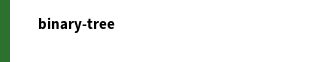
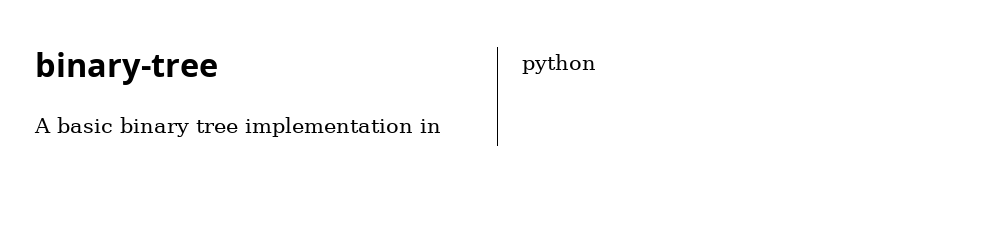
+ A basic binary tree implementation in python

